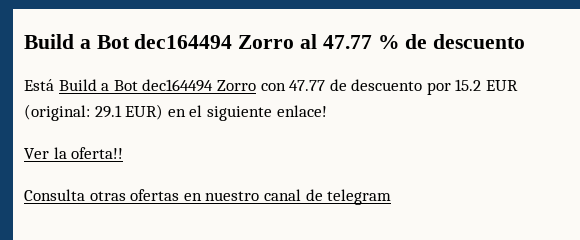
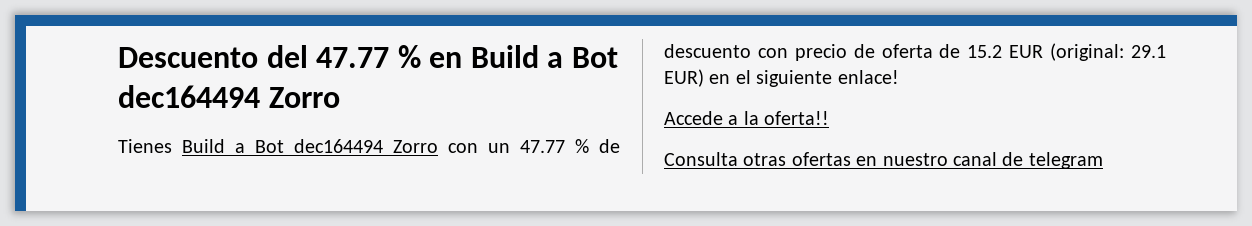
- Build a Bot dec164494 Zorro al 47.77 % de descuento
- Está Build a Bot dec164494 Zorro con 47.77 de descuento por 15.2 EUR (original: 29.1 EUR) en el siguiente enlace!
+ Descuento del 47.77 % en Build a Bot dec164494 Zorro
+ Tienes Build a Bot dec164494 Zorro con un 47.77 % de descuento con precio de oferta de 15.2 EUR (original: 29.1 EUR) en el siguiente enlace!
- Ver la oferta!!
+ Accede a la oferta!!

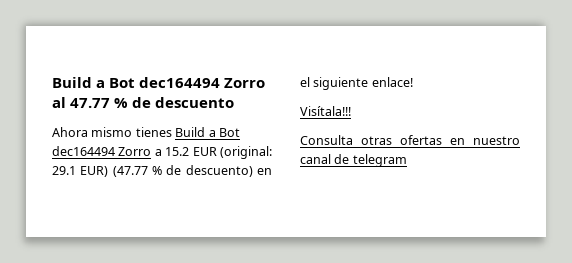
- Descuento del 47.77 % en Build a Bot dec164494 Zorro
- Tienes Build a Bot dec164494 Zorro con un 47.77 % de descuento con precio de oferta de 15.2 EUR (original: 29.1 EUR) en el siguiente enlace!
+ Build a Bot dec164494 Zorro al 47.77 % de descuento
+ Ahora mismo tienes Build a Bot dec164494 Zorro a 15.2 EUR (original: 29.1 EUR) (47.77 % de descuento) en el siguiente enlace!
- Accede a la oferta!!
+ Visítala!!!

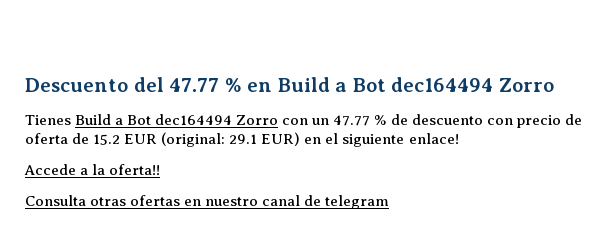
- Build a Bot dec164494 Zorro al 47.77 % de descuento
- Ahora mismo tienes Build a Bot dec164494 Zorro a 15.2 EUR (original: 29.1 EUR) (47.77 % de descuento) en el siguiente enlace!
+ Descuento del 47.77 % en Build a Bot dec164494 Zorro
+ Tienes Build a Bot dec164494 Zorro con un 47.77 % de descuento con precio de oferta de 15.2 EUR (original: 29.1 EUR) en el siguiente enlace!
- Visítala!!!
+ Accede a la oferta!!

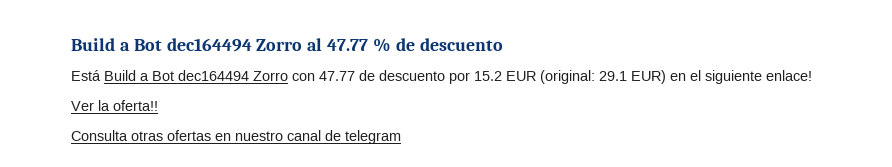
- Descuento del 47.77 % en Build a Bot dec164494 Zorro
- Tienes Build a Bot dec164494 Zorro con un 47.77 % de descuento con precio de oferta de 15.2 EUR (original: 29.1 EUR) en el siguiente enlace!
+ Build a Bot dec164494 Zorro al 47.77 % de descuento
+ Está Build a Bot dec164494 Zorro con 47.77 de descuento por 15.2 EUR (original: 29.1 EUR) en el siguiente enlace!
- Accede a la oferta!!
+ Ver la oferta!!

